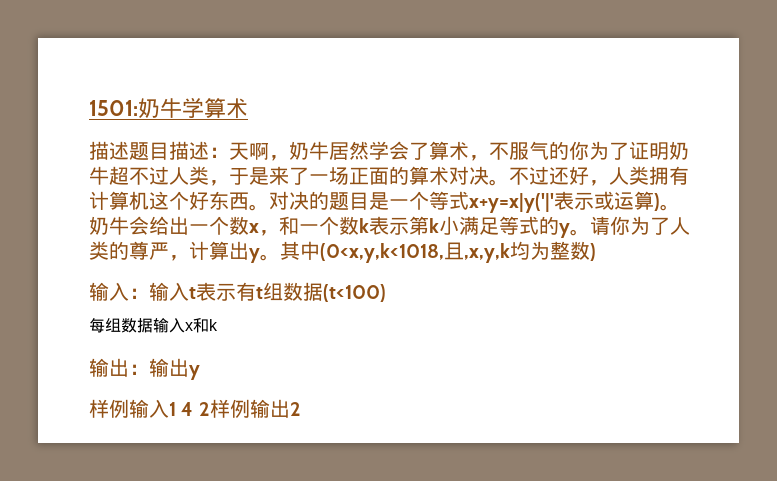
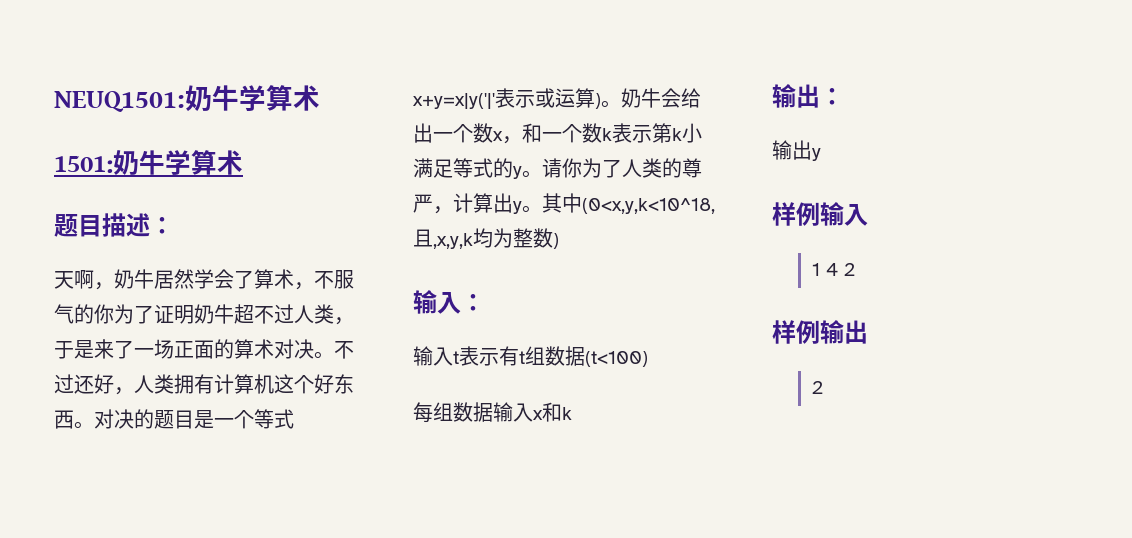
+ NEUQ1501:奶牛学算术
- 描述题目描述：天啊，奶牛居然学会了算术，不服气的你为了证明奶牛超不过人类，于是来了一场正面的算术对决。
+ 题目描述：
+ 天啊，奶牛居然学会了算术，不服气的你为了证明奶牛超不过人类，于是来了一场正面的算术对决。
- 其中(0<x,y,k<1018,且,x,y,k均为整数)
+ 其中(0<x,y,k<10^18,且,x,y,k均为整数)
- 输入：输入t表示有t组数据(t<100)
+ 输入：
+ 输入t表示有t组数据(t<100)
- 输出：输出y
+ 输出：
+ 输出y
- 样例输入1 4 2样例输出2
+ 样例输入
+ 1 4 2
+ 样例输出
+ 2

